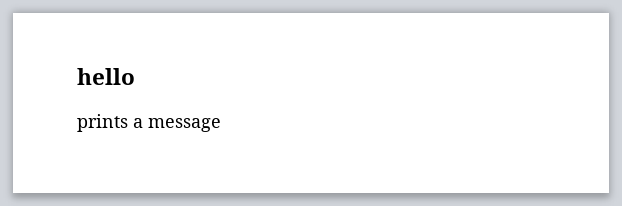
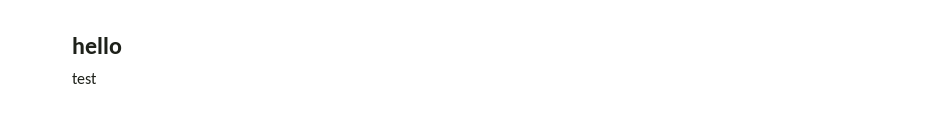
- prints a message
+ test

